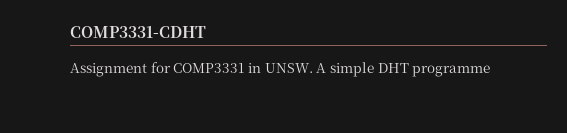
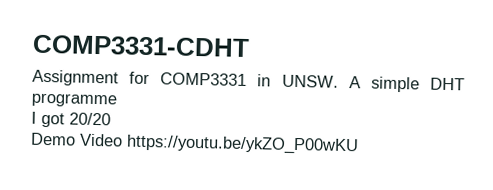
+ I got 20/20
+ Demo Video https://youtu.be/ykZO_P00wKU

